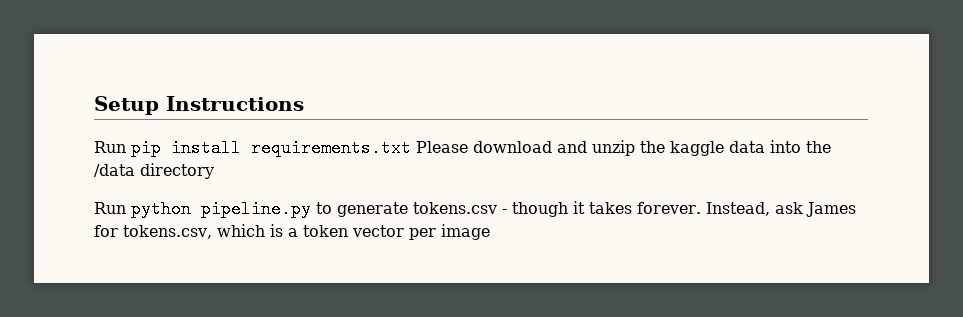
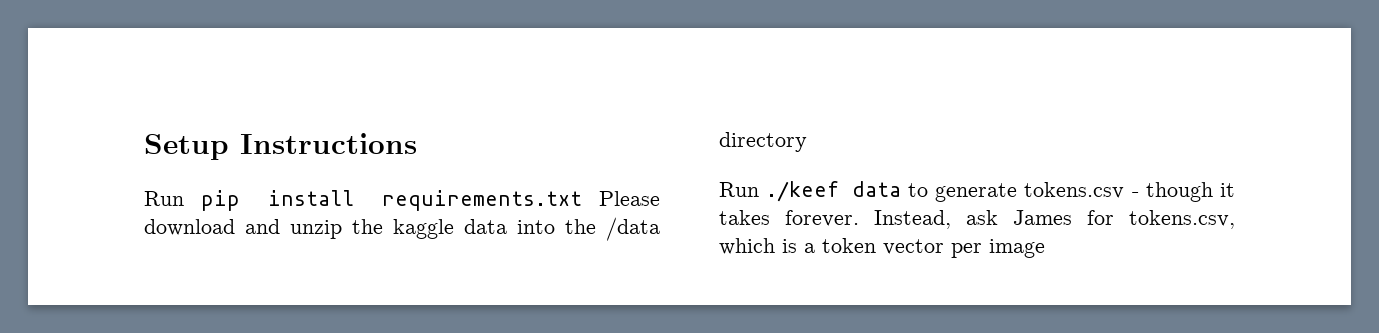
- Run python pipeline.py to generate tokens.csv - though it takes forever.
+ Run ./keef data to generate tokens.csv - though it takes forever.

